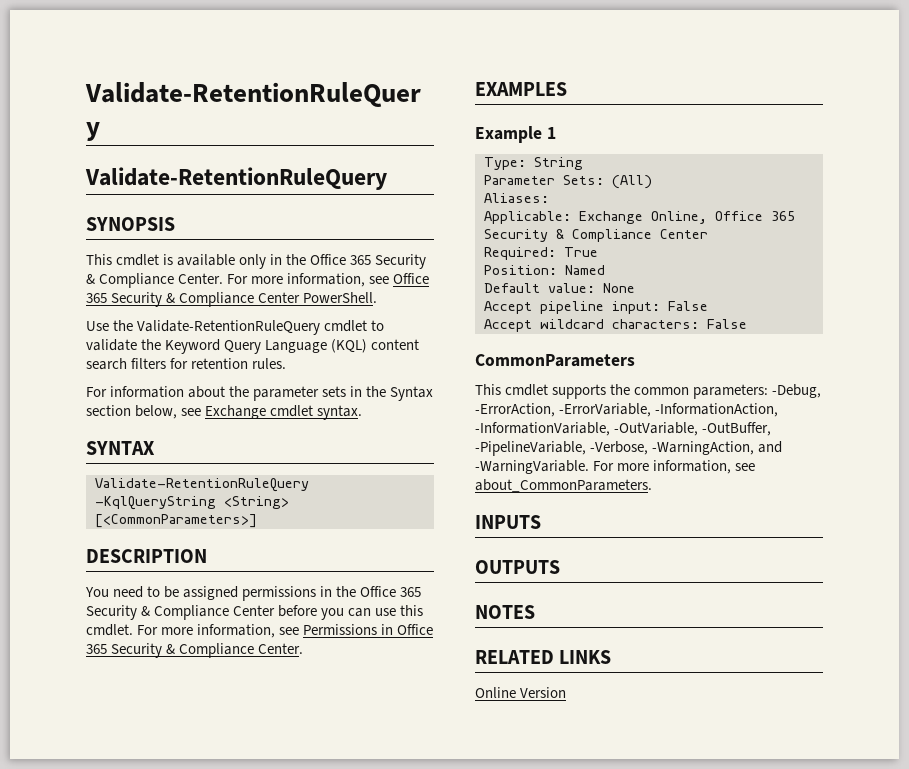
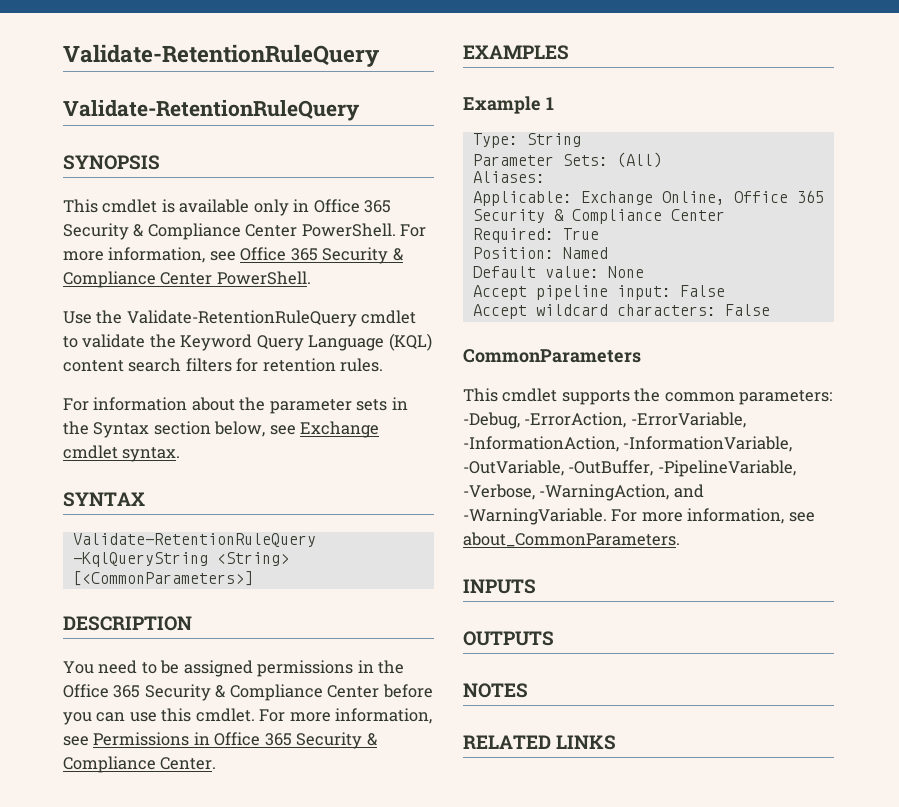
- This cmdlet is available only in the Office 365 Security & Compliance Center.
+ This cmdlet is available only in Office 365 Security & Compliance Center PowerShell.
- Online Version

